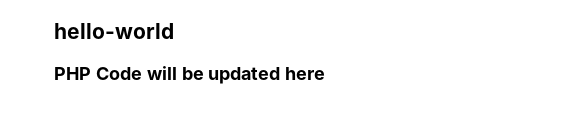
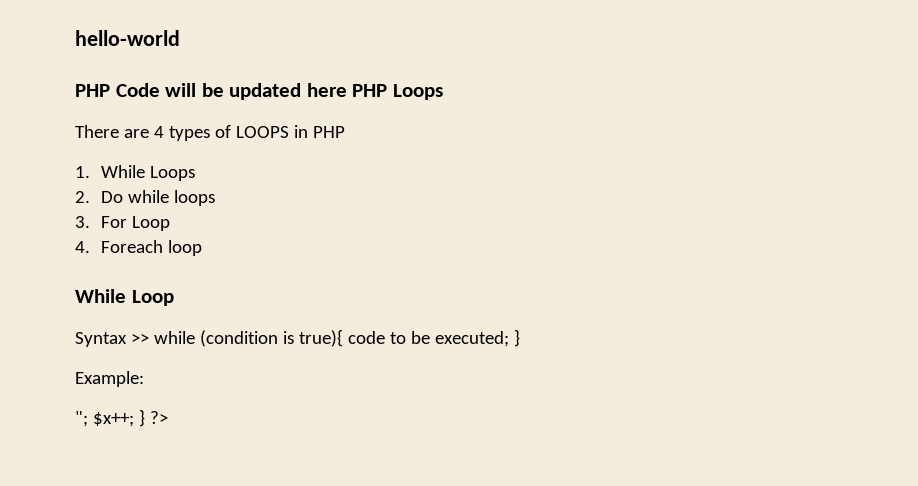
- PHP Code will be updated here
+ PHP Code will be updated here PHP Loops
+ There are 4 types of LOOPS in PHP
+ 1. While Loops
+ 2. Do while loops
+ 3. For Loop
+ 4. Foreach loop
+ While Loop
+ Syntax >> while (condition is true){ code to be executed; }
+ Example:
+ "; $x++; } ?>

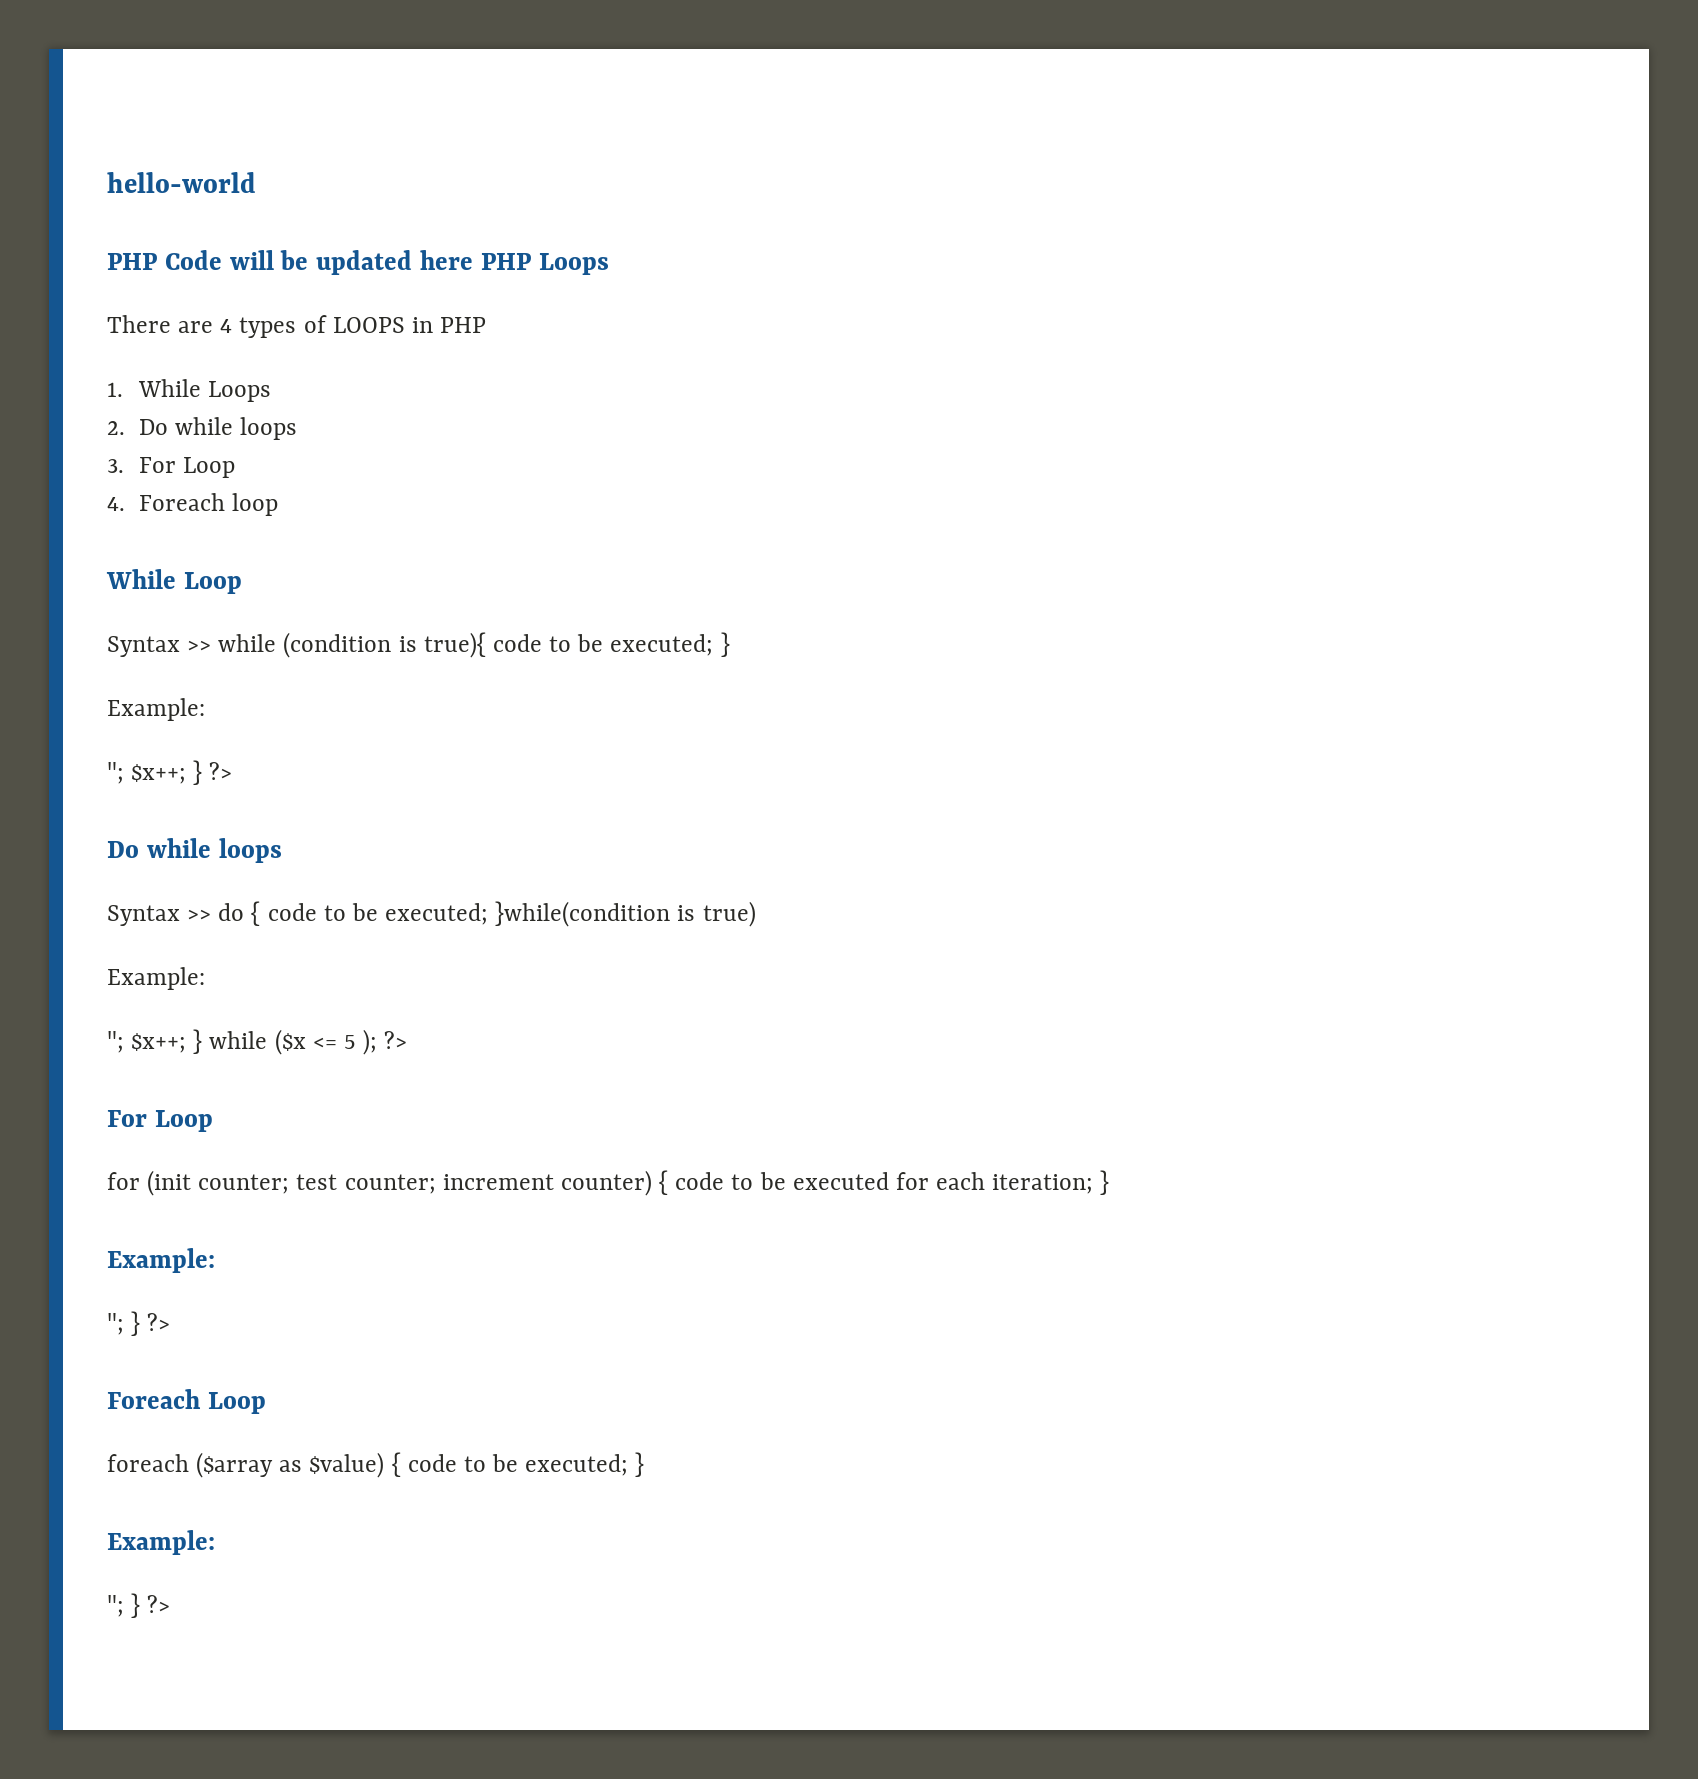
  "; $x++; } ?>
+ Do while loops
+ Syntax >> do { code to be executed; }while(condition is true)
+ Example:
+ "; $x++; } while ($x <= 5 ); ?>
+ For Loop
+ for (init counter; test counter; increment counter) { code to be executed for each iteration; }
+ Example:
+ "; } ?>
+ Foreach Loop
+ foreach ($array as $value) { code to be executed; }
+ Example:
+ "; } ?>

